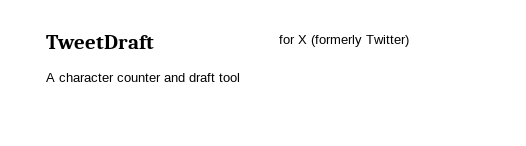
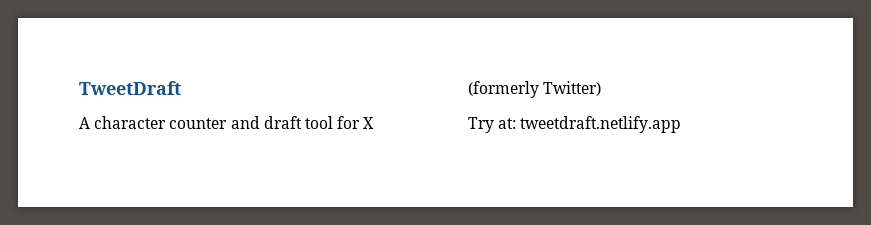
+ Try at: tweetdraft.netlify.app

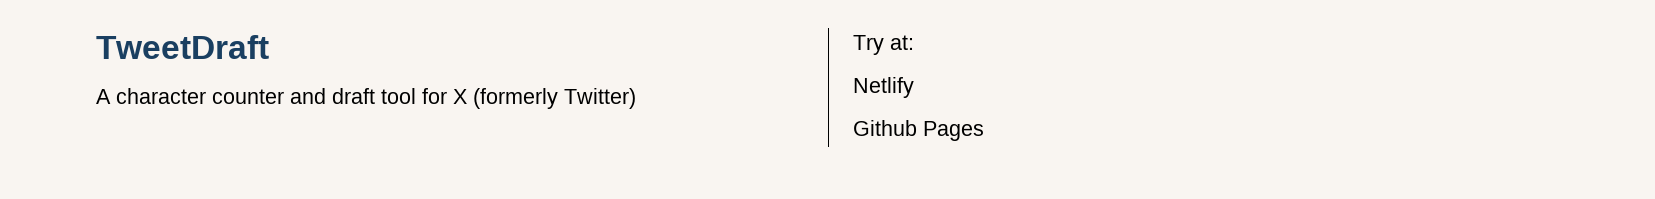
- Try at: tweetdraft.netlify.app
+ Try at:
+ Netlify
+ Github Pages

